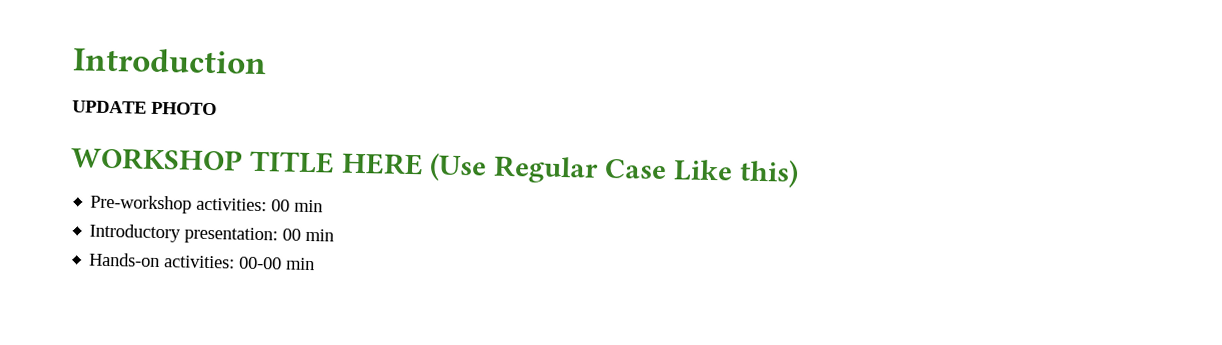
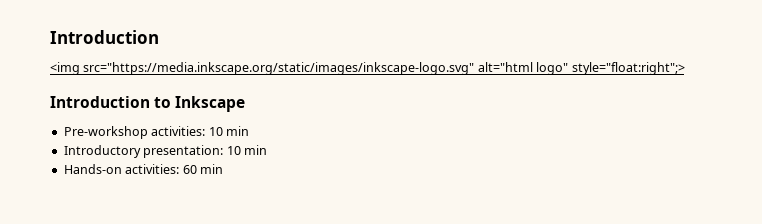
- UPDATE PHOTO
- WORKSHOP TITLE HERE (Use Regular Case Like this)
+ <img src="https://media.inkscape.org/static/images/inkscape-logo.svg" alt="html logo" style="float:right";>
+ Introduction to Inkscape
- Pre-workshop activities: 00 min
+ Pre-workshop activities: 10 min
- Introductory presentation: 00 min
+ Introductory presentation: 10 min
- Hands-on activities: 00-00 min
+ Hands-on activities: 60 min

